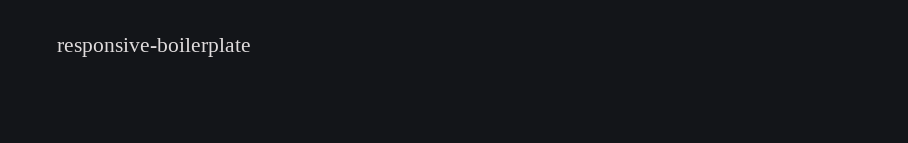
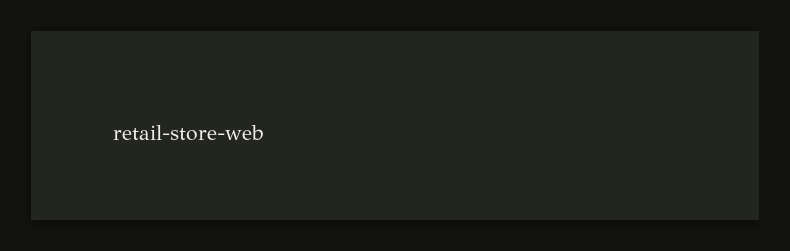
- responsive-boilerplate
+ retail-store-web

